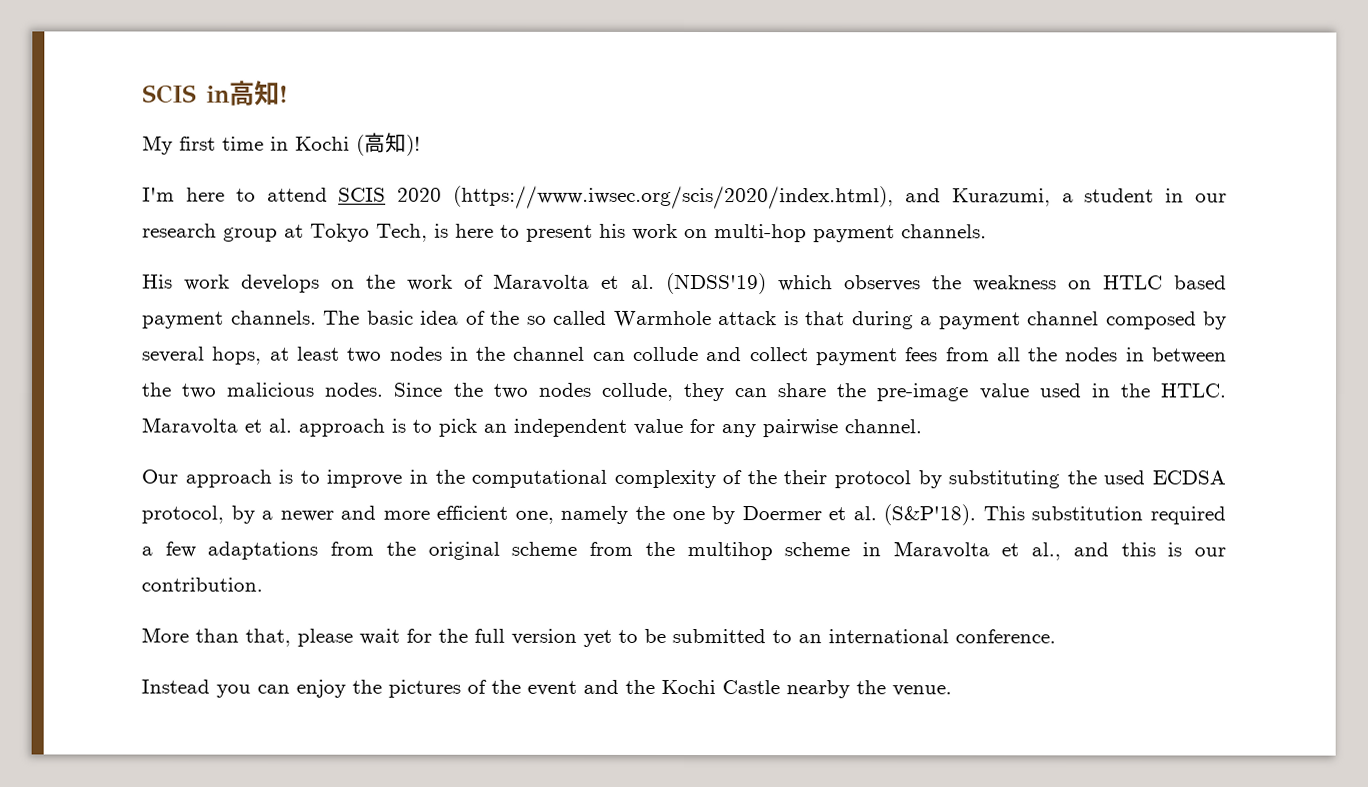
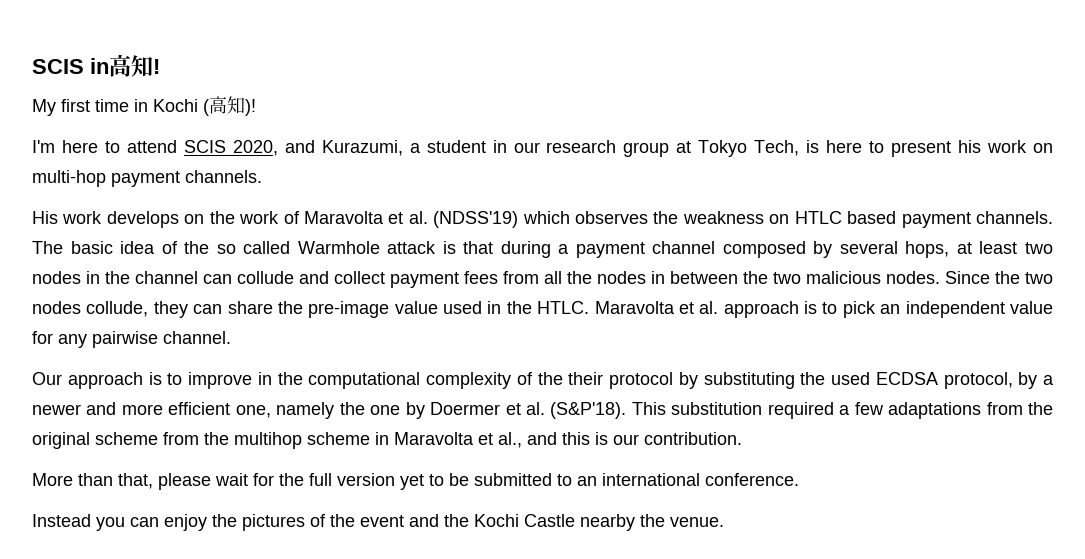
- I'm here to attend SCIS 2020 (https://www.iwsec.org/scis/2020/index.html), and Kurazumi, a student in our research group at Tokyo Tech, is here to present his work on multi-hop payment channels.
+ I'm here to attend SCIS 2020, and Kurazumi, a student in our research group at Tokyo Tech, is here to present his work on multi-hop payment channels.

